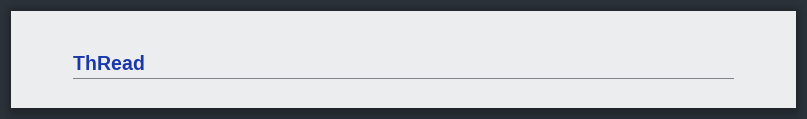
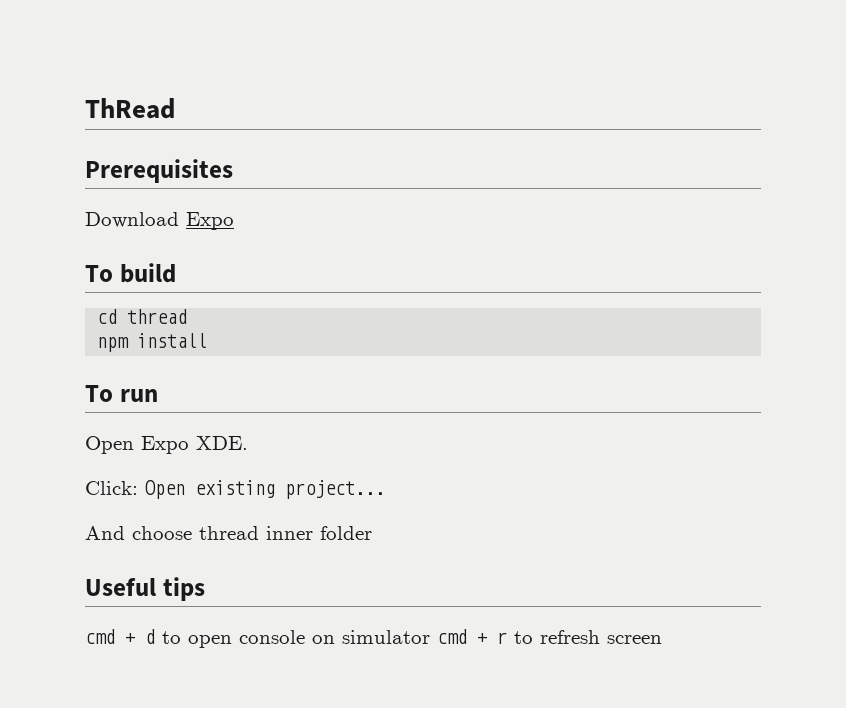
+ Prerequisites
+ Download Expo
+ To build
+ cd thread
+ npm install
+ To run
+ Open Expo XDE.
+ Click: Open existing project...
+ And choose thread inner folder
+ Useful tips
+ cmd + d to open console on simulator cmd + r to refresh screen

